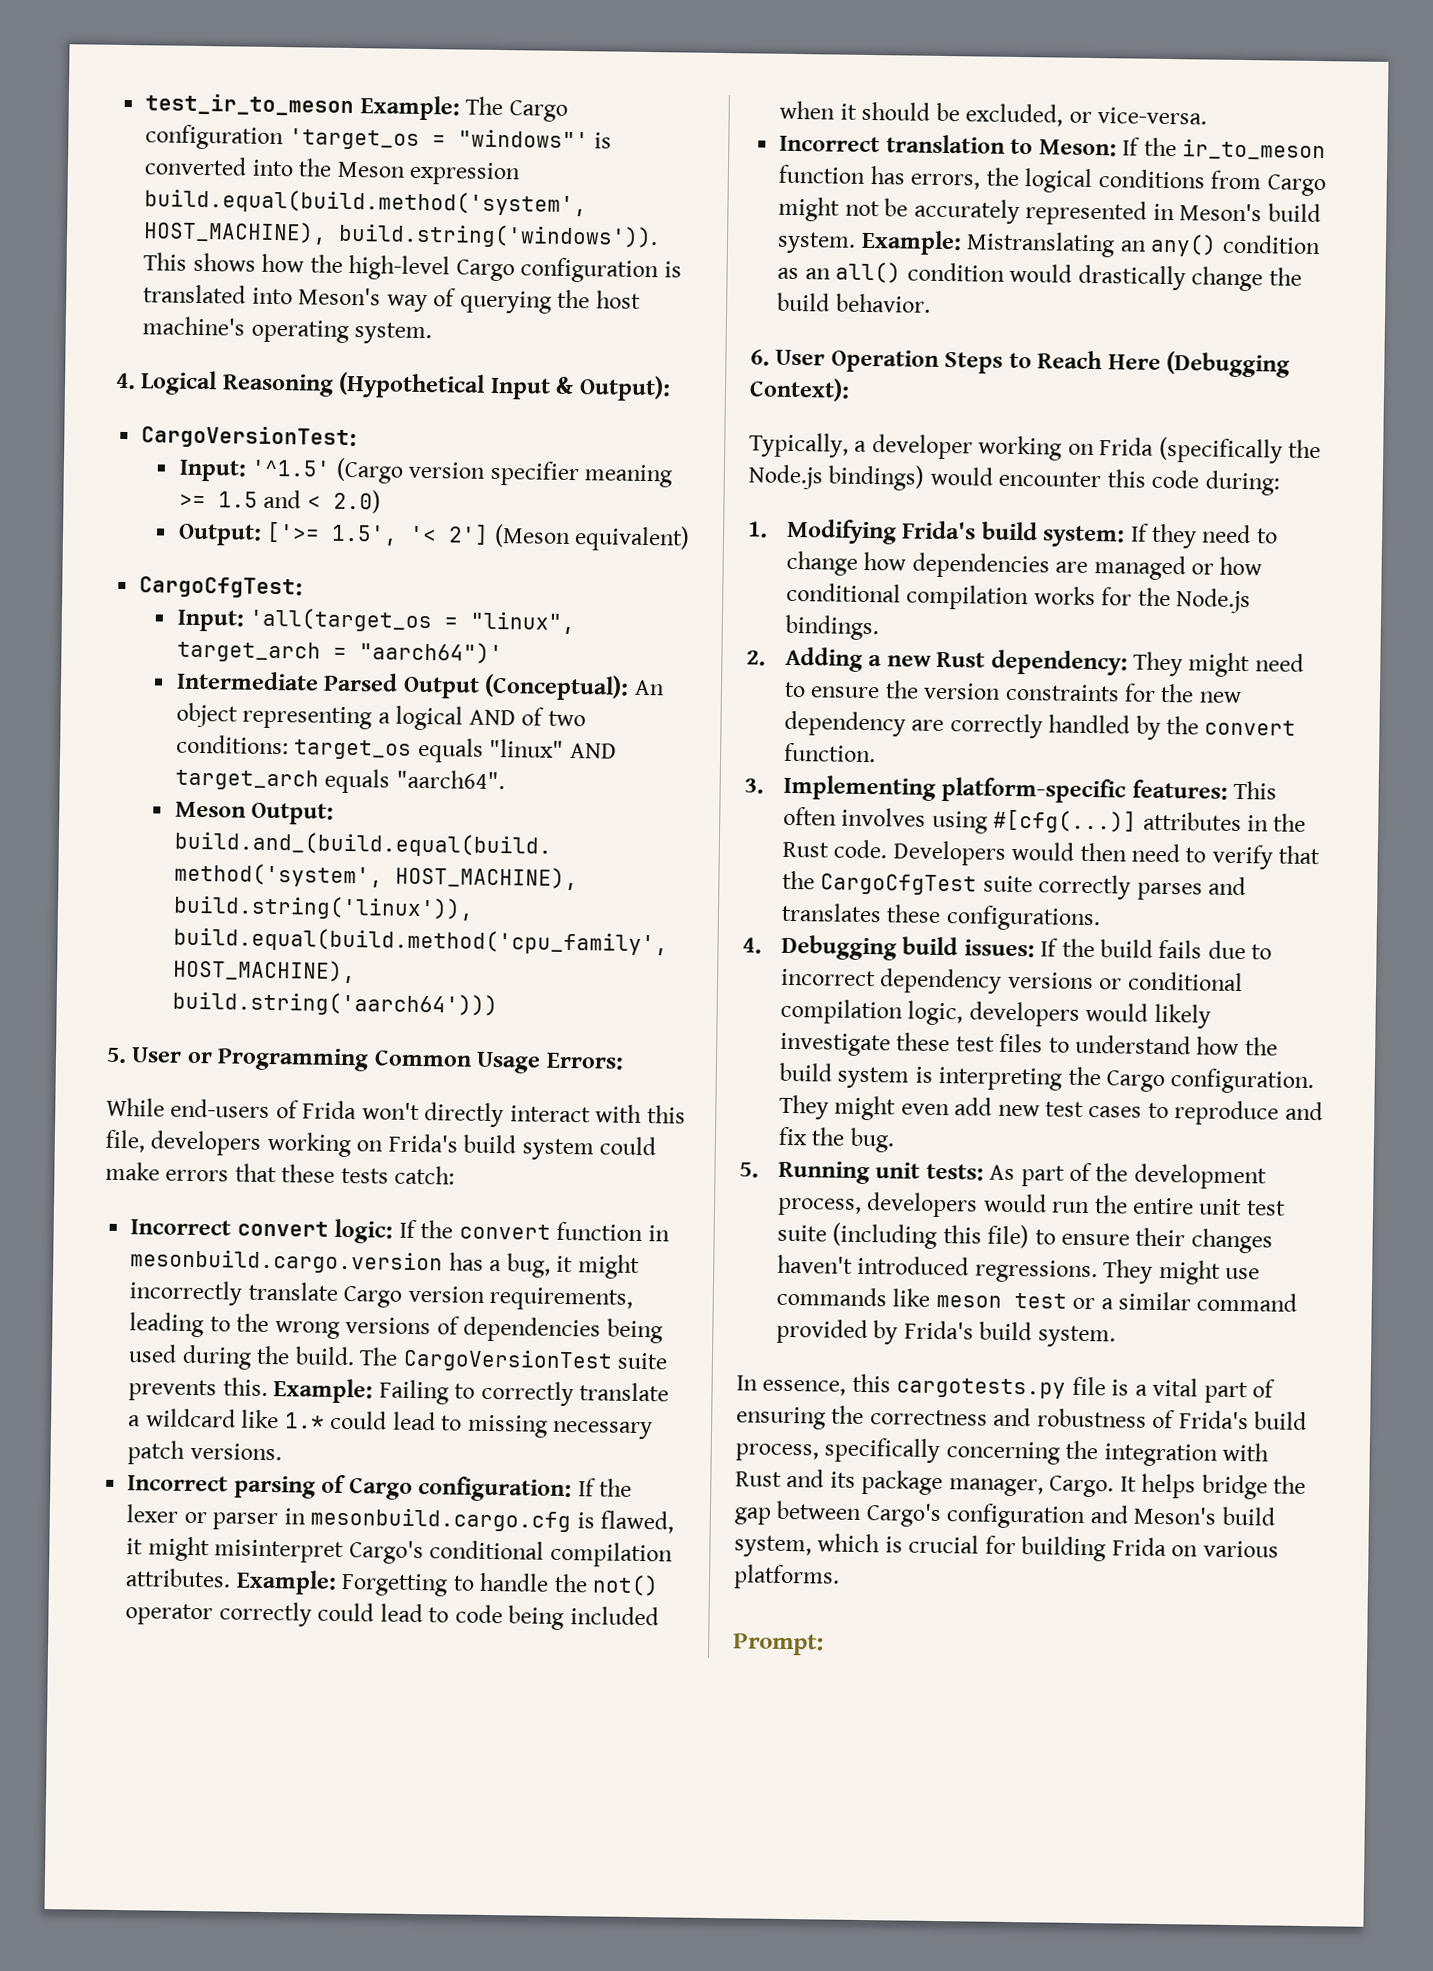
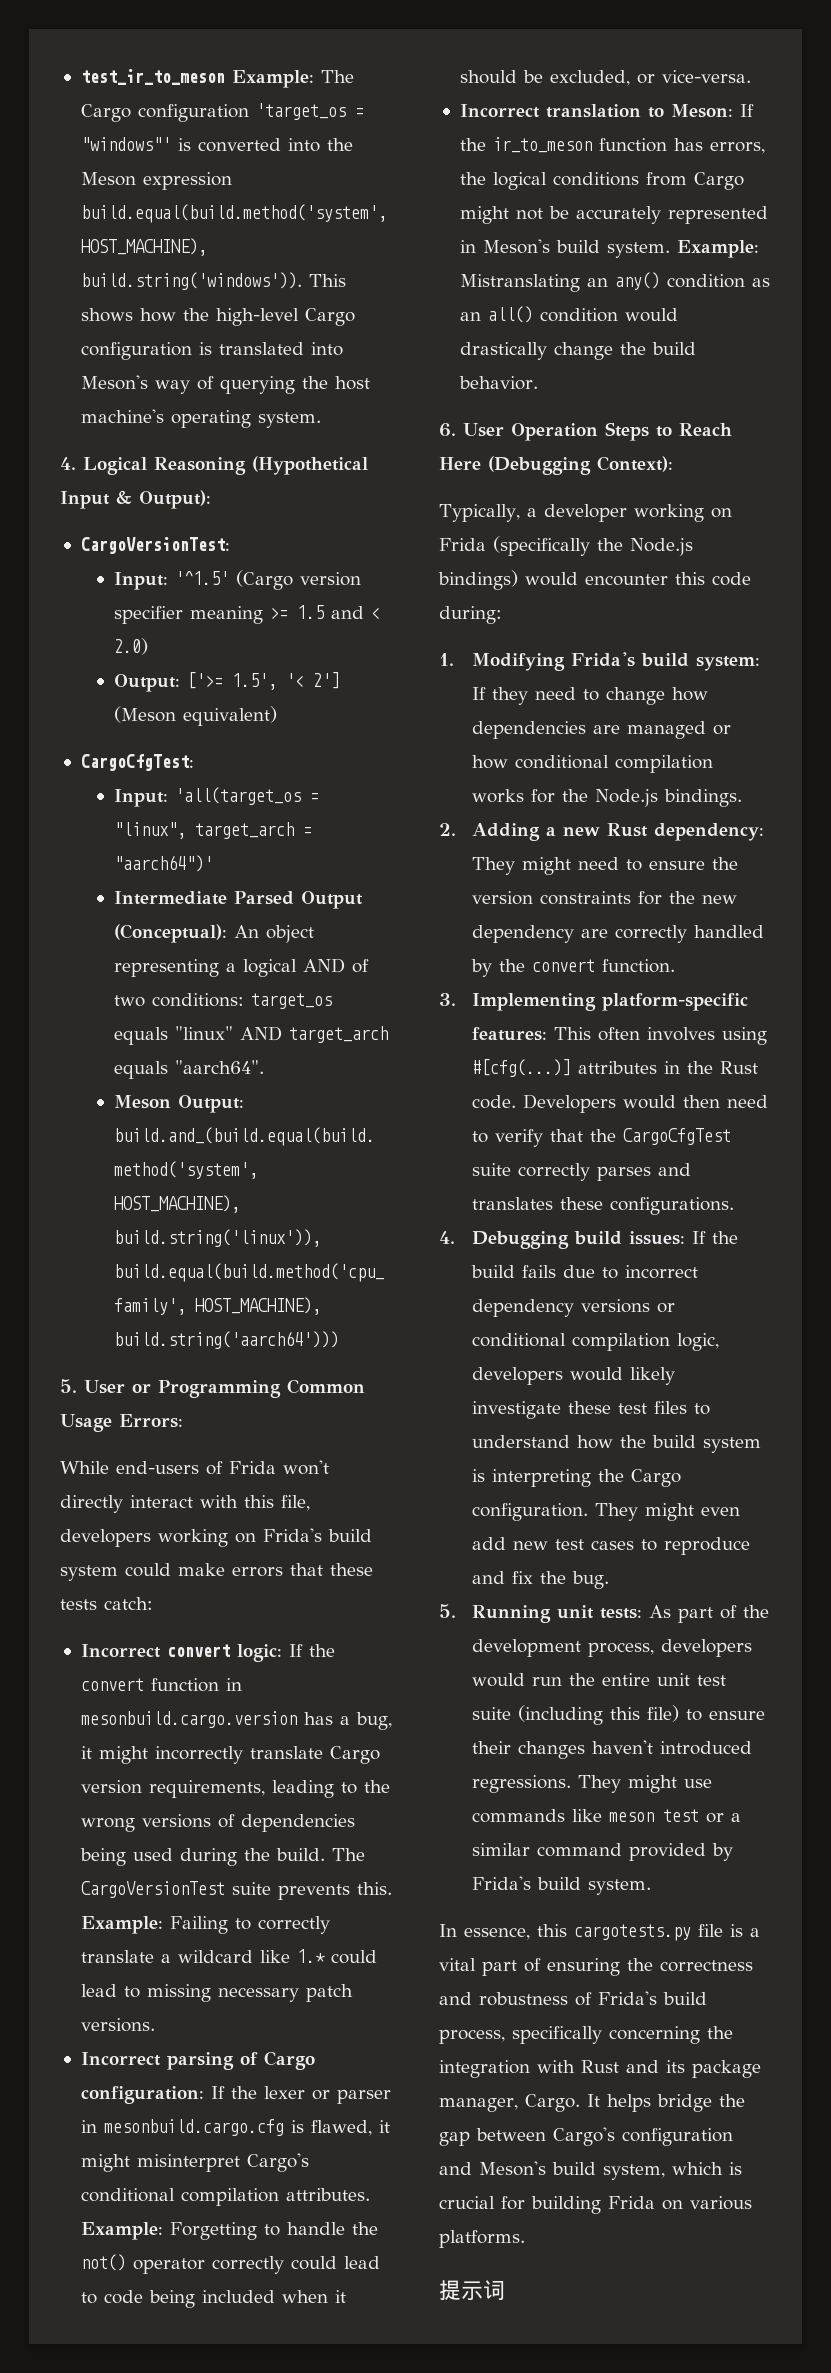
- Prompt:
+ 提示词

